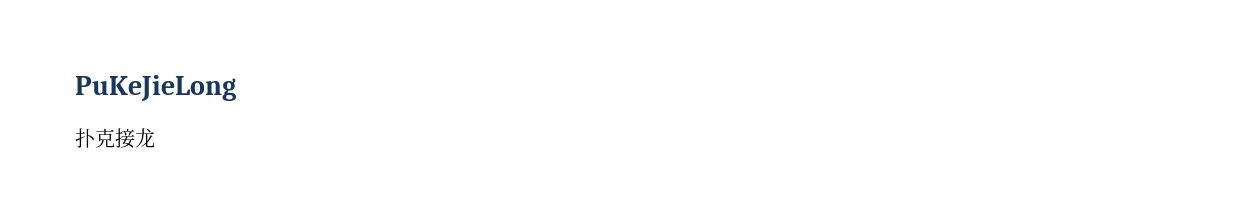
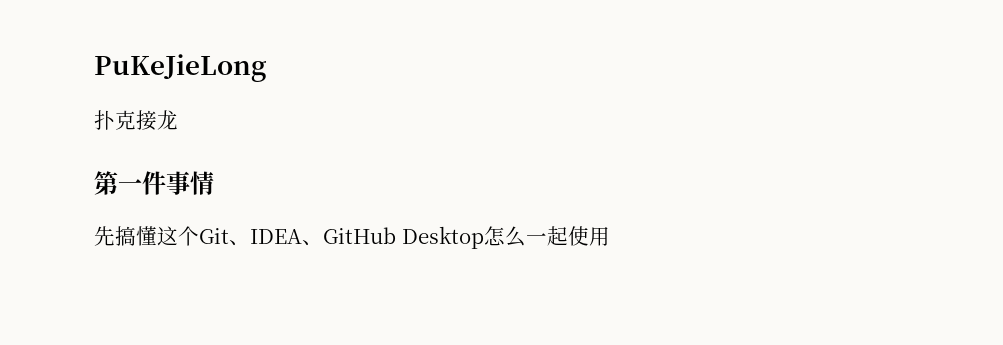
+ 第一件事情
+ 先搞懂这个Git、IDEA、GitHub Desktop怎么一起使用

